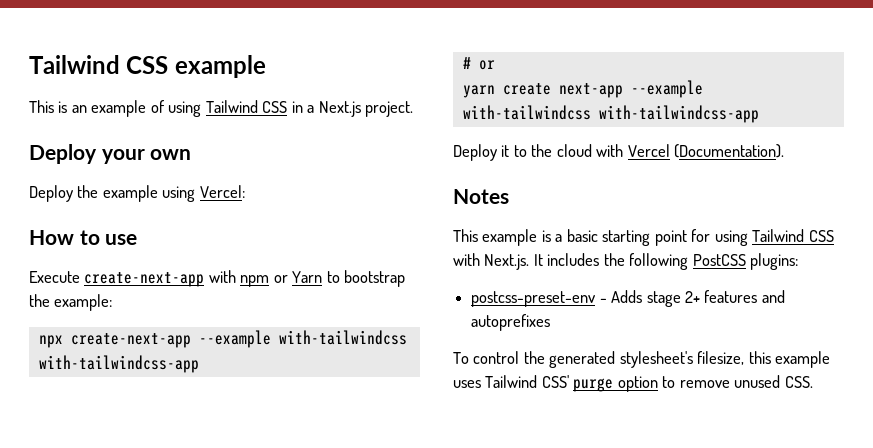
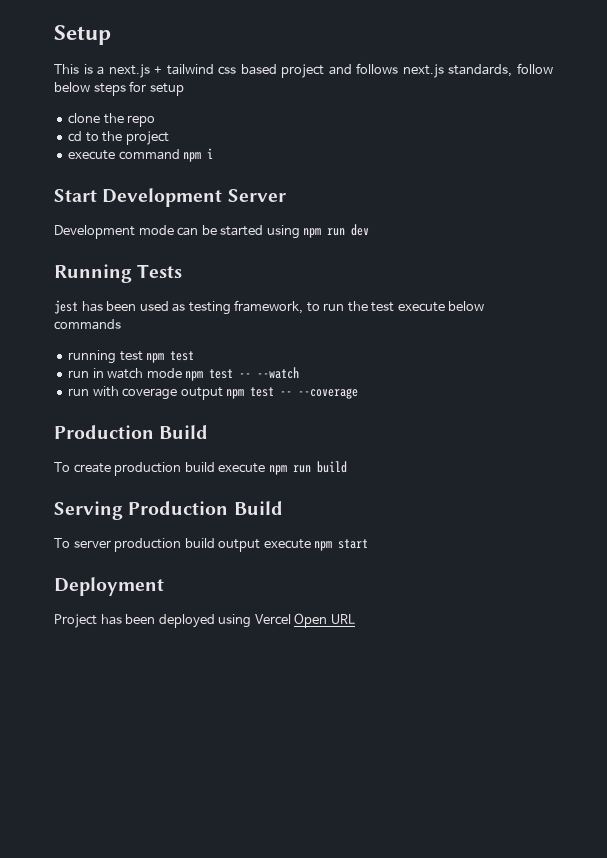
- Tailwind CSS example
+ Setup
- This is an example of using Tailwind CSS in a Next.js project.
- Deploy your own
- Deploy the example using Vercel:
- How to use
- Execute create-next-app with npm or Yarn to bootstrap the example:
- npx create-next-app --example with-tailwindcss with-tailwindcss-app
- # or
- yarn create next-app --example with-tailwindcss with-tailwindcss-app
- Deploy it to the cloud with Vercel (Documentation).
- Notes
- This example is a basic starting point for using Tailwind CSS with Next.js. It includes the following PostCSS plugins:
- postcss-preset-env - Adds stage 2+ features and autoprefixes
- To control the generated stylesheet's filesize, this example uses Tailwind CSS' purge option to remove unused CSS.
+ This is a next.js + tailwind css based project and follows next.js standards, follow below steps for setup
+ clone the repo
+ cd to the project
+ execute command npm i
+ Start Development Server
+ Development mode can be started using npm run dev
+ Running Tests
+ jest has been used as testing framework, to run the test execute below commands
+ running test npm test
+ run in watch mode npm test -- --watch
+ run with coverage output npm test -- --coverage
+ Production Build
+ To create production build execute npm run build
+ Serving Production Build
+ To server production build output execute npm start
+ Deployment
+ Project has been deployed using Vercel Open URL

